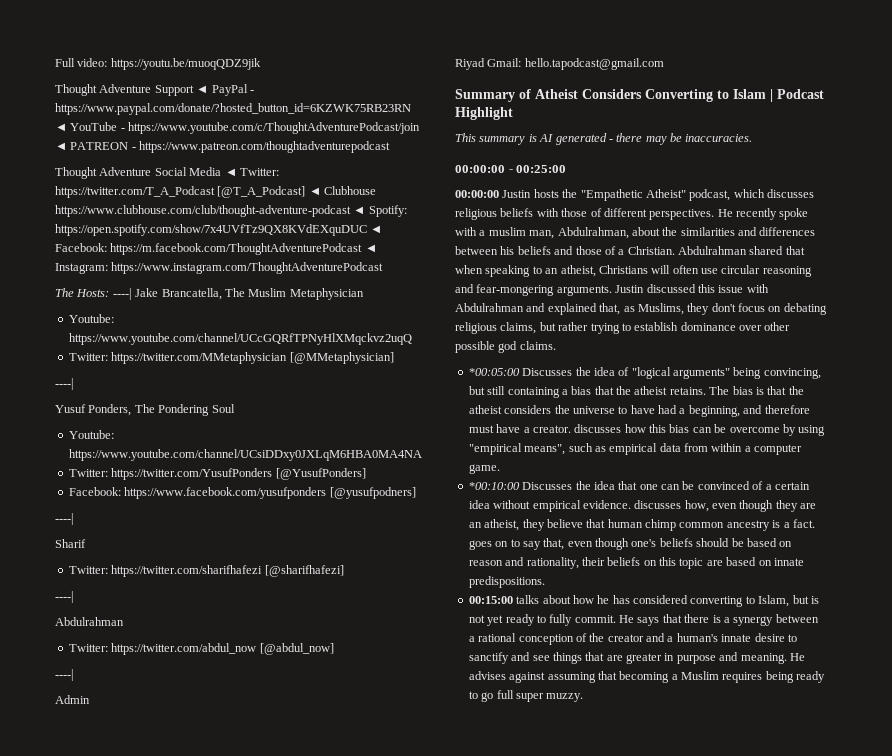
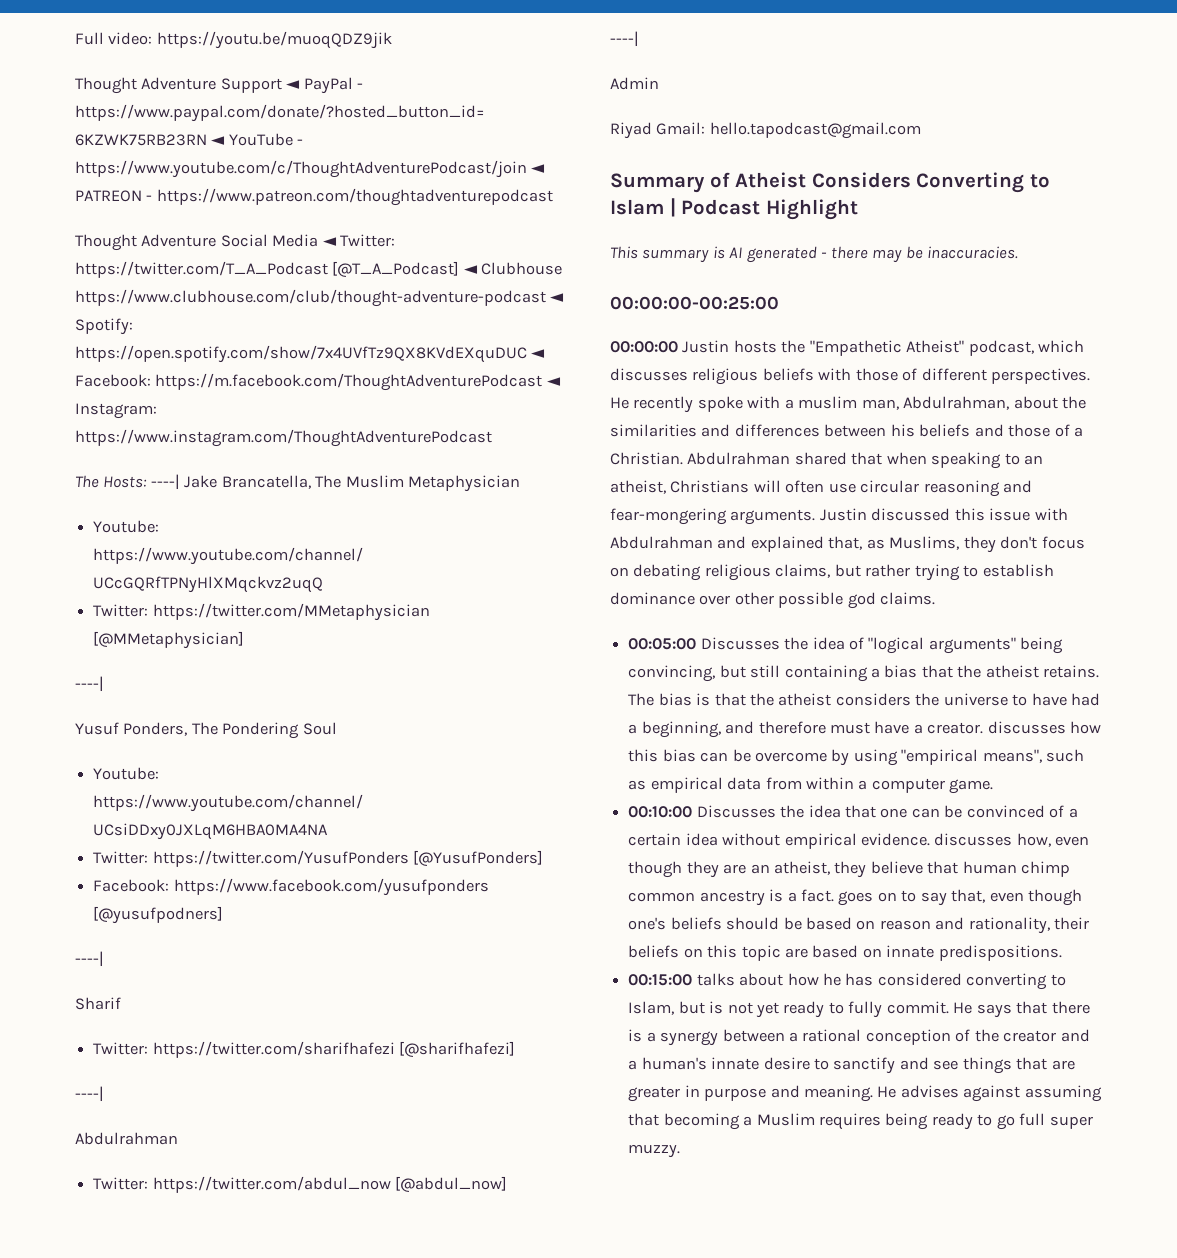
- 00:00:00 - 00:25:00
+ 00:00:00-00:25:00
- *00:05:00 Discusses the idea of "logical arguments" being convincing, but still containing a bias that the atheist retains.
+ 00:05:00 Discusses the idea of "logical arguments" being convincing, but still containing a bias that the atheist retains.
- *00:10:00 Discusses the idea that one can be convinced of a certain idea without empirical evidence. discusses how, even though they are an atheist, they believe that human chimp common ancestry is a fact. goes on to say that, even though one's beliefs should be based on reason and rationality, their beliefs on this topic are based on innate predispositions.
+ 00:10:00 Discusses the idea that one can be convinced of a certain idea without empirical evidence. discusses how, even though they are an atheist, they believe that human chimp common ancestry is a fact. goes on to say that, even though one's beliefs should be based on reason and rationality, their beliefs on this topic are based on innate predispositions.

